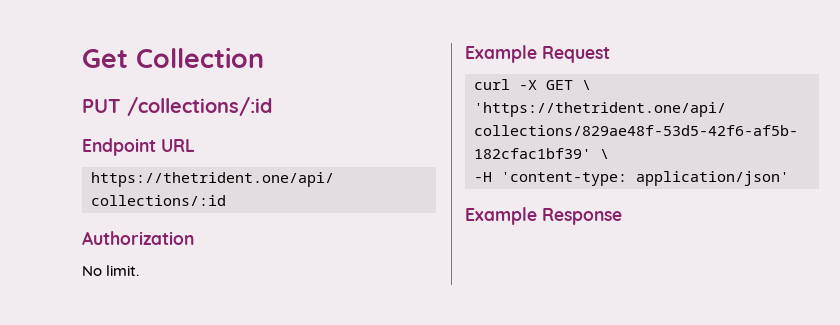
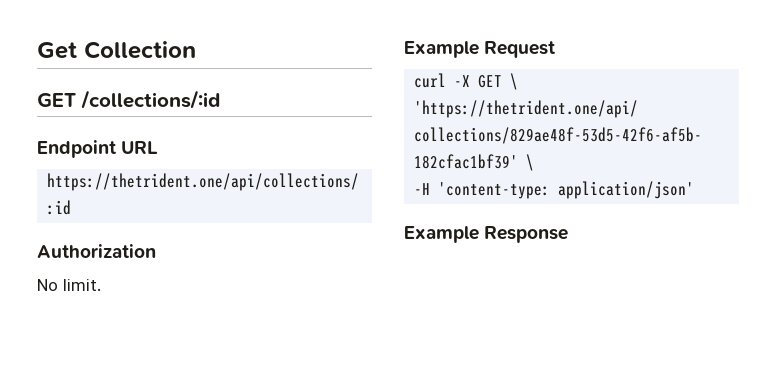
- PUT /collections/:id
+ GET /collections/:id

